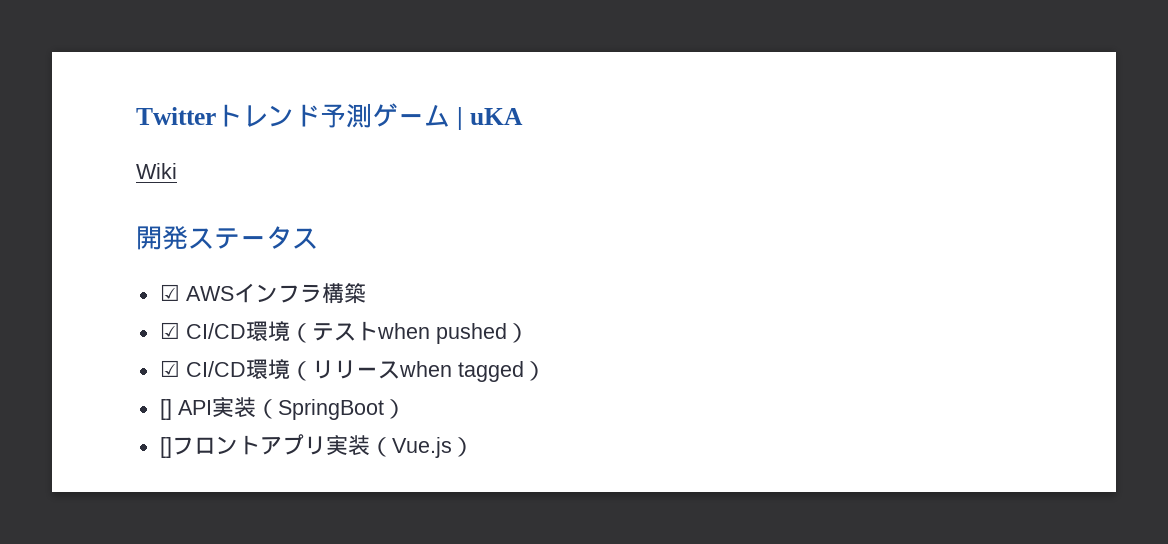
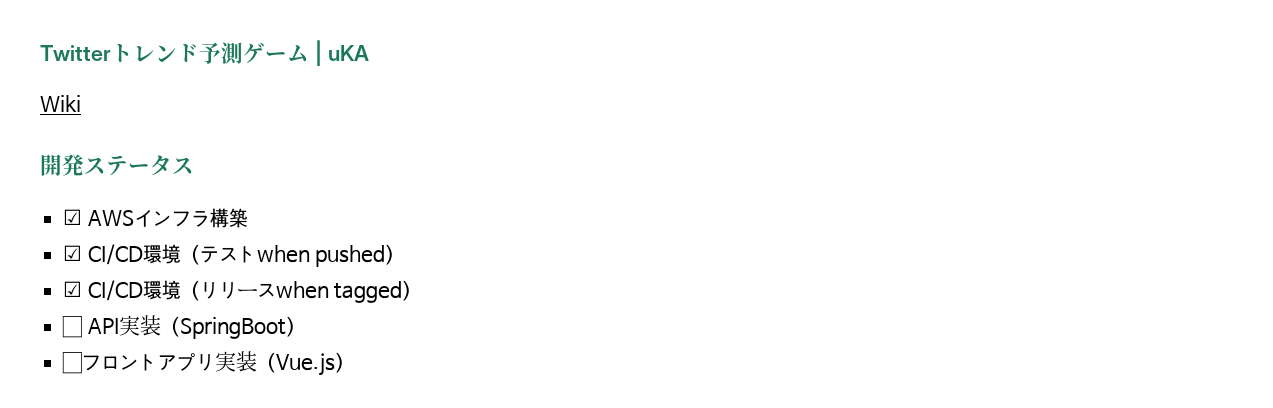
- [] API実装（SpringBoot）
+ ☐ API実装（SpringBoot）
- []フロントアプリ実装（Vue.js）
+ ☐フロントアプリ実装（Vue.js）

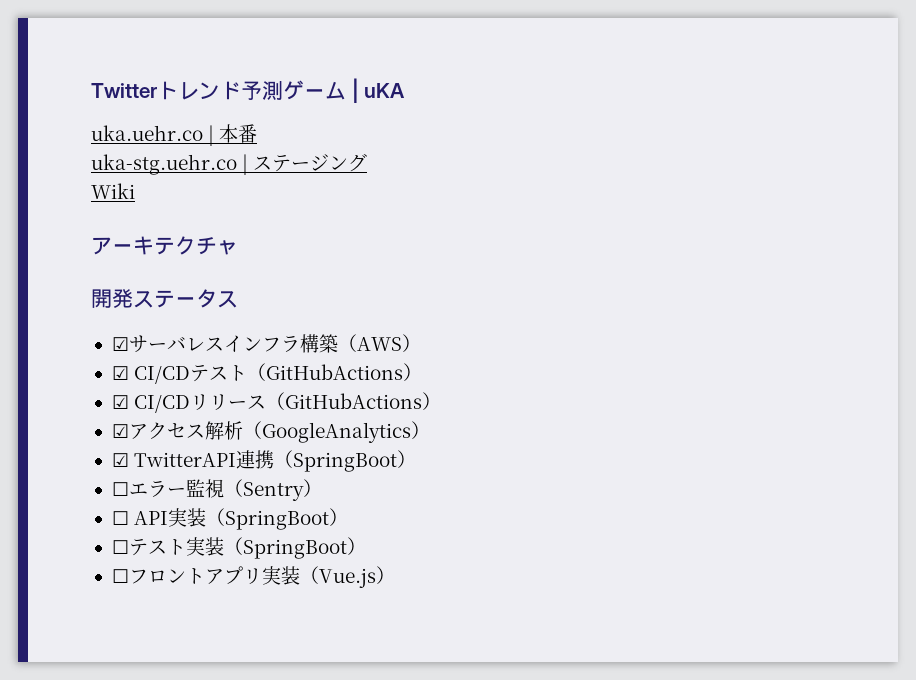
+ uka.uehr.co | 本番
+ uka-stg.uehr.co | ステージング
  Wiki
+ アーキテクチャ
- ☑ AWSインフラ構築
- ☑ CI/CD環境（テストwhen pushed）
- ☑ CI/CD環境（リリースwhen tagged）
+ ☑サーバレスインフラ構築（AWS）
+ ☑ CI/CDテスト（GitHubActions）
+ ☑ CI/CDリリース（GitHubActions）
+ ☑アクセス解析（GoogleAnalytics）
+ ☑ TwitterAPI連携（SpringBoot）
+ ☐エラー監視（Sentry）
+ ☐テスト実装（SpringBoot）

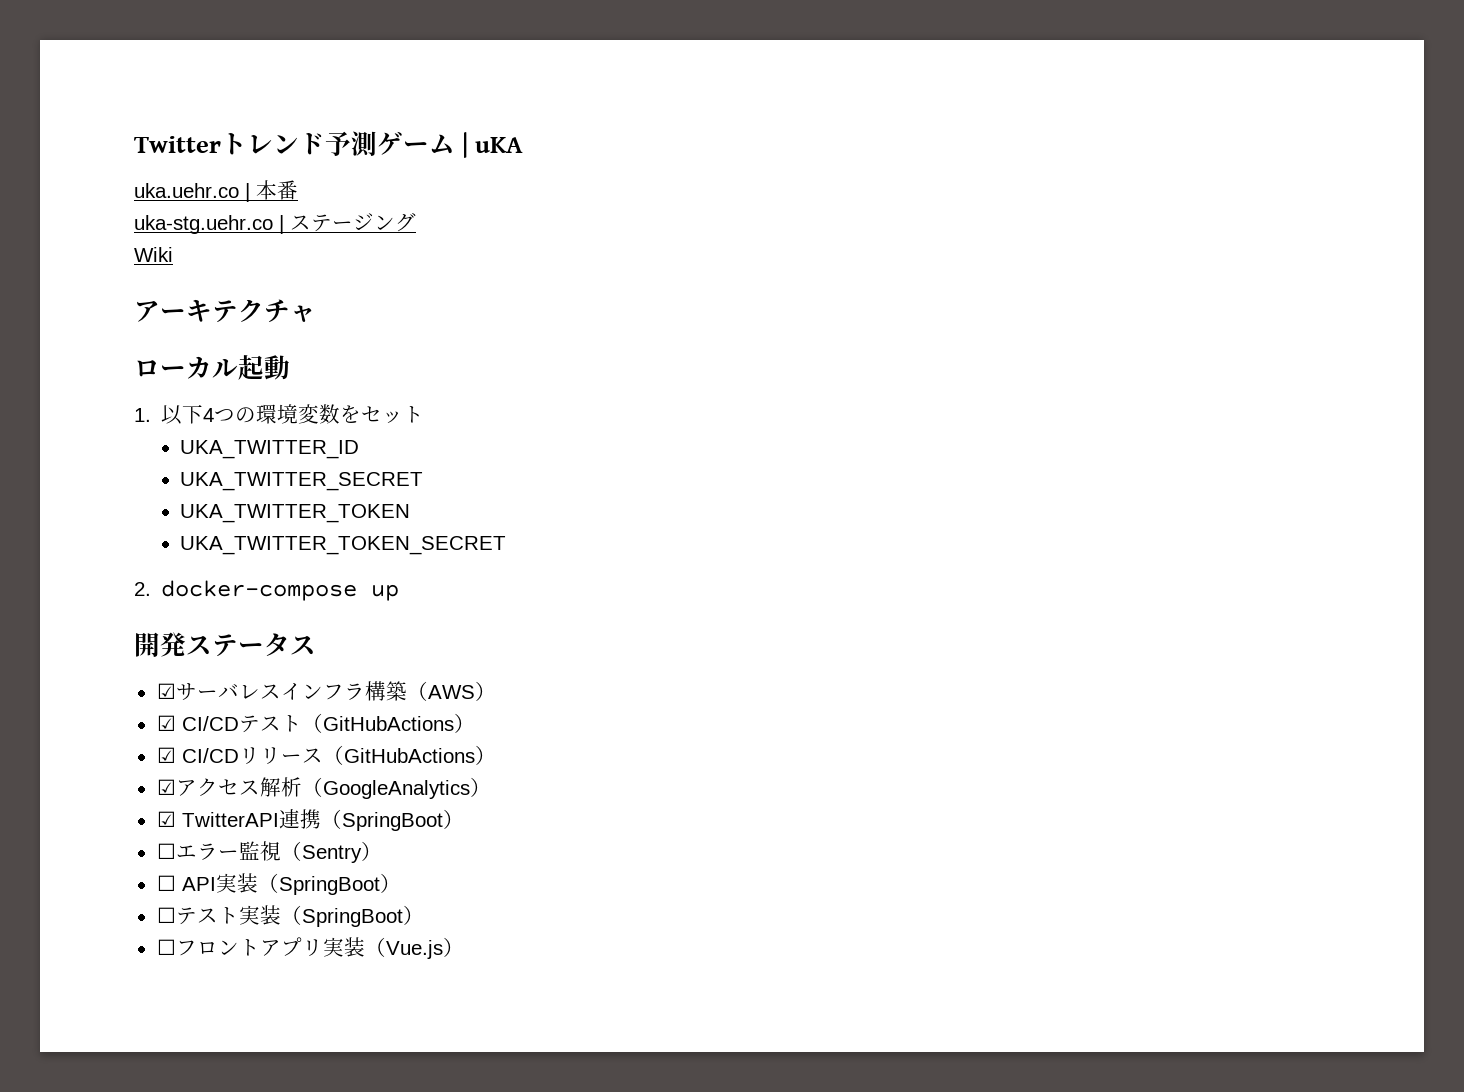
+ ローカル起動
+ 1.以下4つの環境変数をセット
+ UKA_TWITTER_ID
+ UKA_TWITTER_SECRET
+ UKA_TWITTER_TOKEN
+ UKA_TWITTER_TOKEN_SECRET
+ 2. docker-compose up

